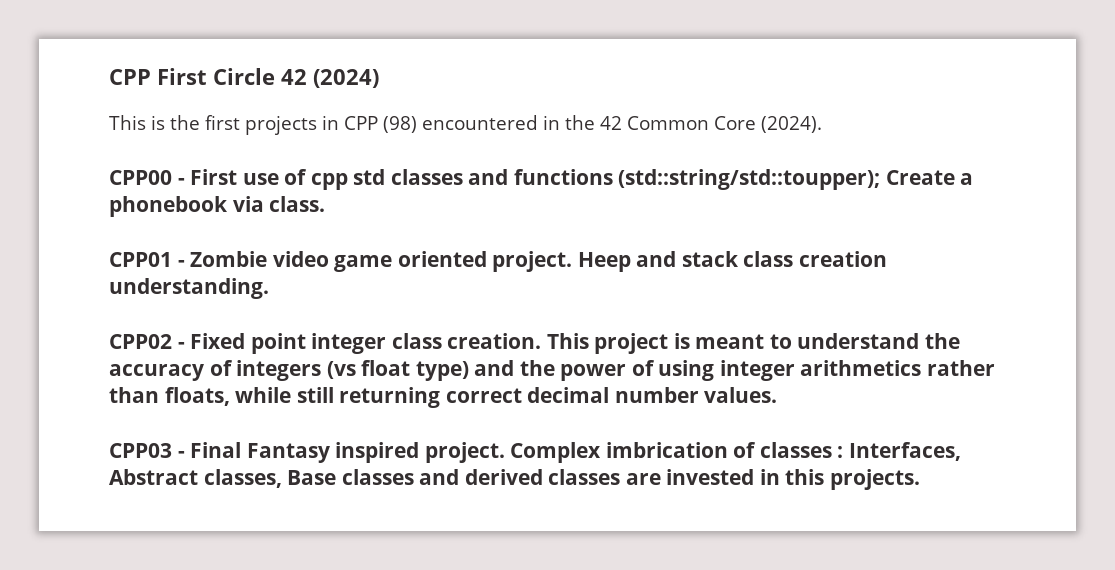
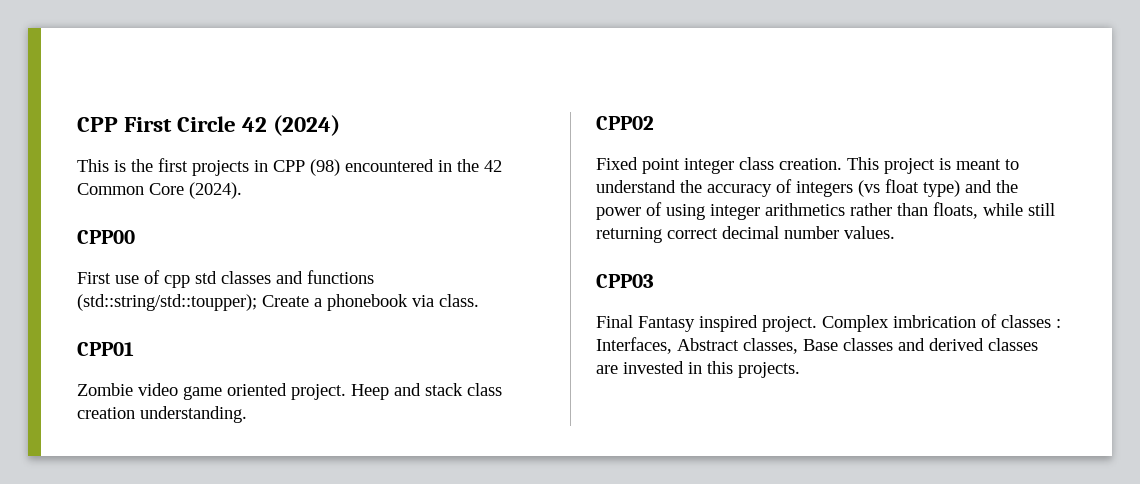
- CPP00 - First use of cpp std classes and functions (std::string/std::toupper); Create a phonebook via class.
+ CPP00
+ First use of cpp std classes and functions (std::string/std::toupper); Create a phonebook via class.
- CPP01 - Zombie video game oriented project.
+ CPP01
+ Zombie video game oriented project.
- CPP02 - Fixed point integer class creation.
+ CPP02
+ Fixed point integer class creation.
- CPP03 - Final Fantasy inspired project.
+ CPP03
+ Final Fantasy inspired project.

